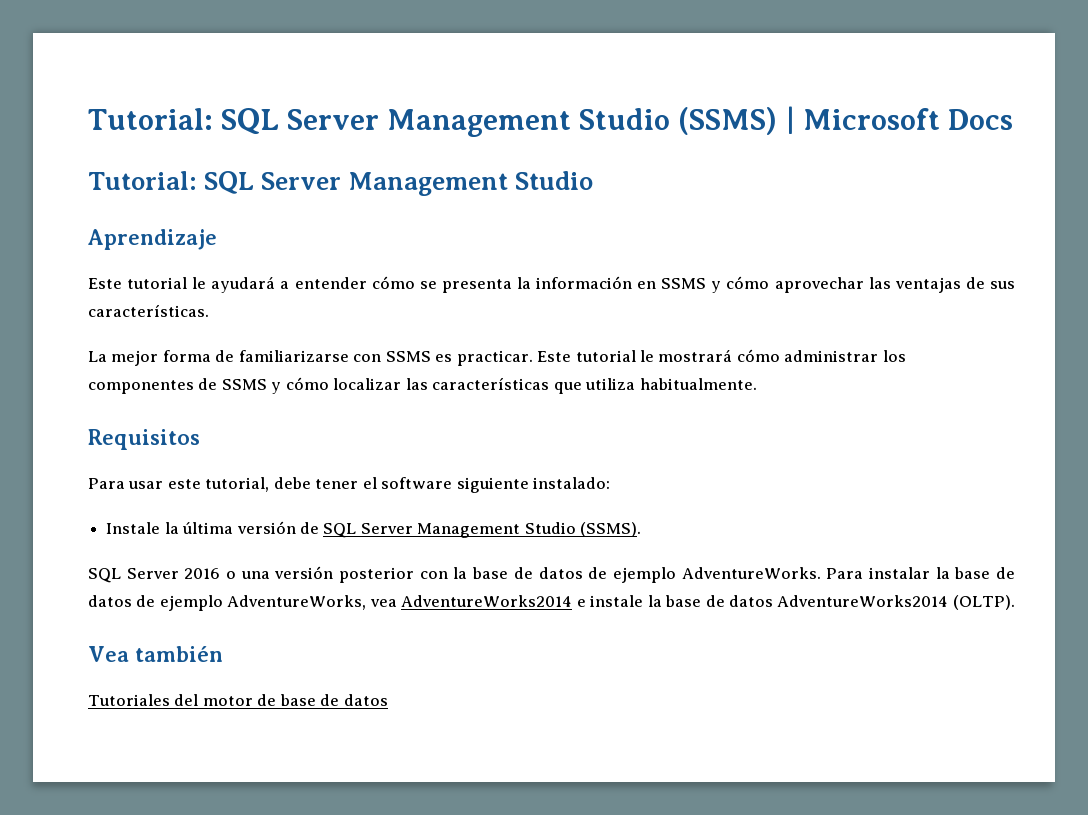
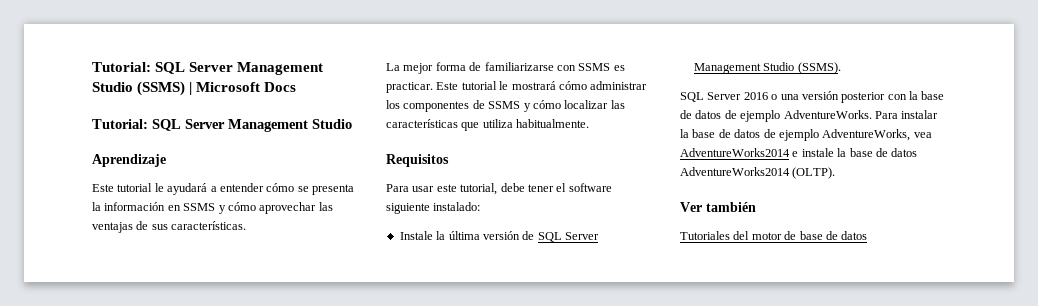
- Vea también
+ Ver también

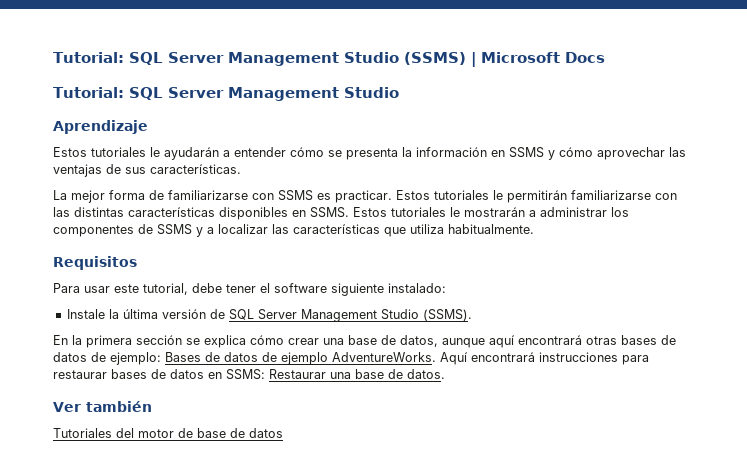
- Este tutorial le ayudará a entender cómo se presenta la información en SSMS y cómo aprovechar las ventajas de sus características.
+ Estos tutoriales le ayudarán a entender cómo se presenta la información en SSMS y cómo aprovechar las ventajas de sus características.
- Este tutorial le mostrará cómo administrar los componentes de SSMS y cómo localizar las características que utiliza habitualmente.
+ Estos tutoriales le permitirán familiarizarse con las distintas características disponibles en SSMS. Estos tutoriales le mostrarán a administrar los componentes de SSMS y a localizar las características que utiliza habitualmente.
- SQL Server 2016 o una versión posterior con la base de datos de ejemplo AdventureWorks. Para instalar la base de datos de ejemplo AdventureWorks, vea AdventureWorks2014 e instale la base de datos AdventureWorks2014 (OLTP).
+ En la primera sección se explica cómo crear una base de datos, aunque aquí encontrará otras bases de datos de ejemplo: Bases de datos de ejemplo AdventureWorks. Aquí encontrará instrucciones para restaurar bases de datos en SSMS: Restaurar una base de datos.

